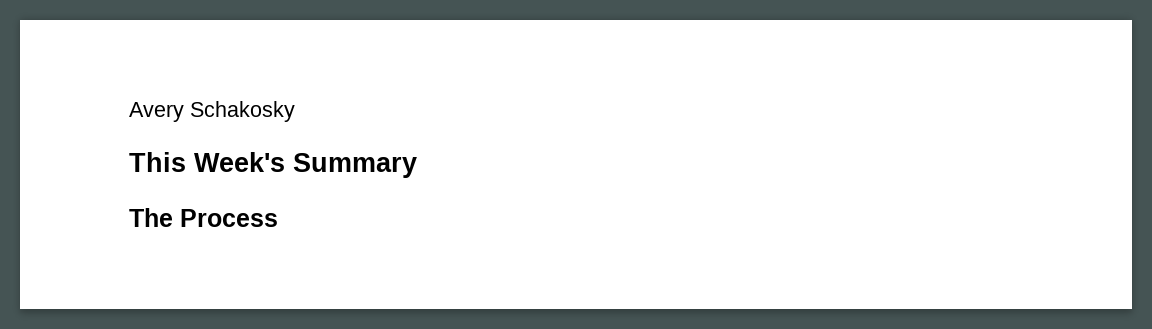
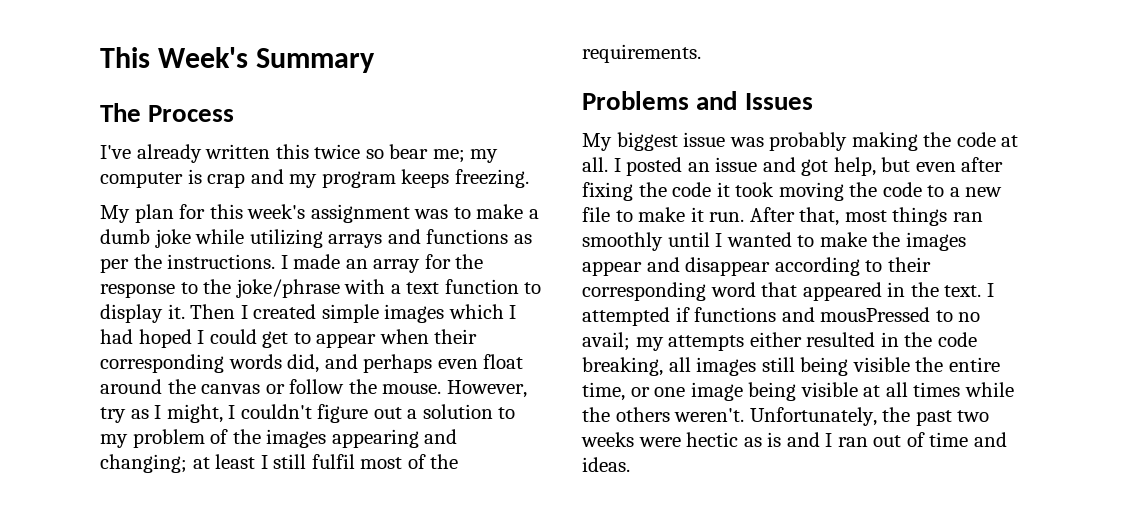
- Avery Schakosky
+ I've already written this twice so bear me; my computer is crap and my program keeps freezing.
+ My plan for this week's assignment was to make a dumb joke while utilizing arrays and functions as per the instructions. I made an array for the response to the joke/phrase with a text function to display it. Then I created simple images which I had hoped I could get to appear when their corresponding words did, and perhaps even float around the canvas or follow the mouse. However, try as I might, I couldn't figure out a solution to my problem of the images appearing and changing; at least I still fulfil most of the requirements.
+ Problems and Issues
+ My biggest issue was probably making the code at all. I posted an issue and got help, but even after fixing the code it took moving the code to a new file to make it run. After that, most things ran smoothly until I wanted to make the images appear and disappear according to their corresponding word that appeared in the text. I attempted if functions and mousPressed to no avail; my attempts either resulted in the code breaking, all images still being visible the entire time, or one image being visible at all times while the others weren't. Unfortunately, the past two weeks were hectic as is and I ran out of time and ideas.

